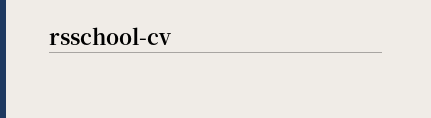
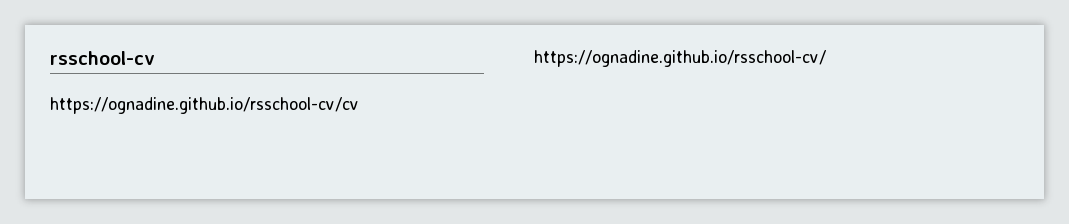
+ https://ognadine.github.io/rsschool-cv/cv https://ognadine.github.io/rsschool-cv/

